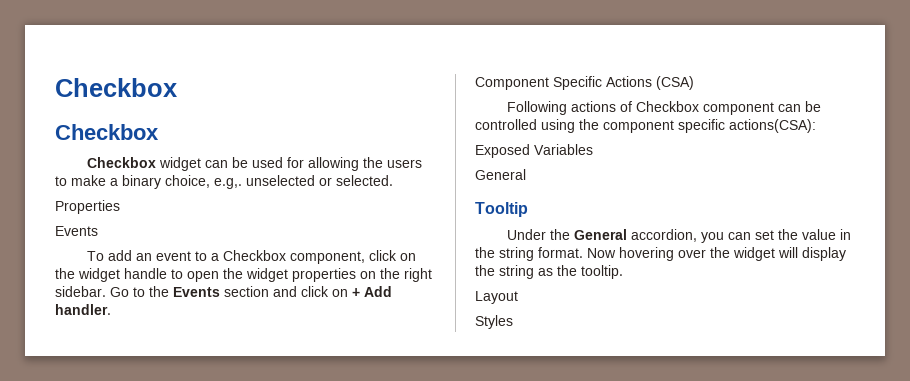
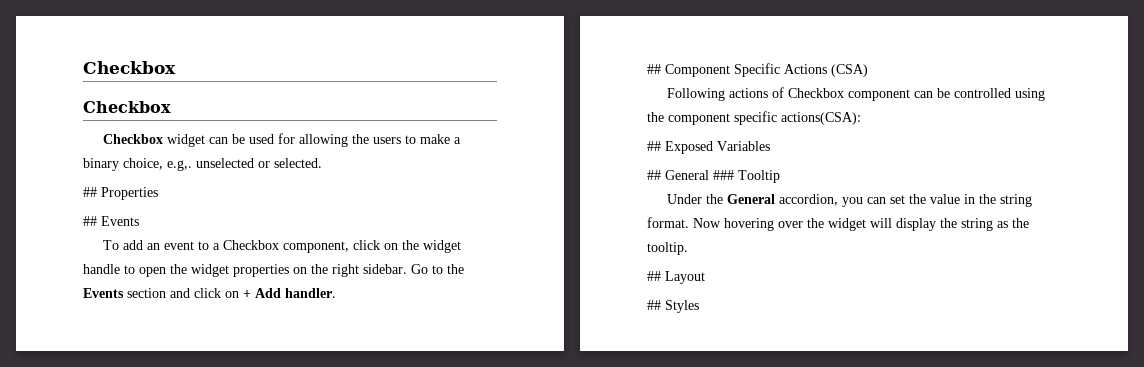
- Properties
- Events
+ ## Properties
+ ## Events
- Component Specific Actions (CSA)
+ ## Component Specific Actions (CSA)
- Exposed Variables
- General
- Tooltip
+ ## Exposed Variables
+ ## General ### Tooltip
- Layout
+ ## Layout
- Styles
+ ## Styles

